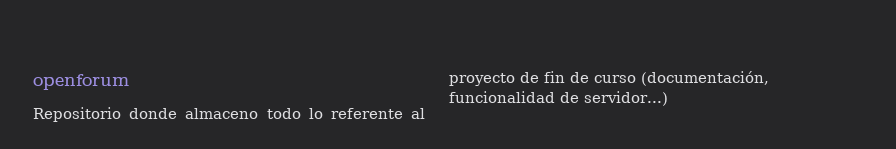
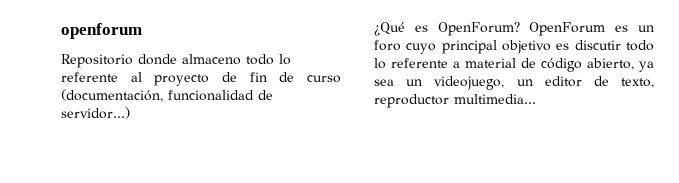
+ ¿Qué es OpenForum? OpenForum es un foro cuyo principal objetivo es discutir todo lo referente a material de código abierto, ya sea un videojuego, un editor de texto, reproductor multimedia...

